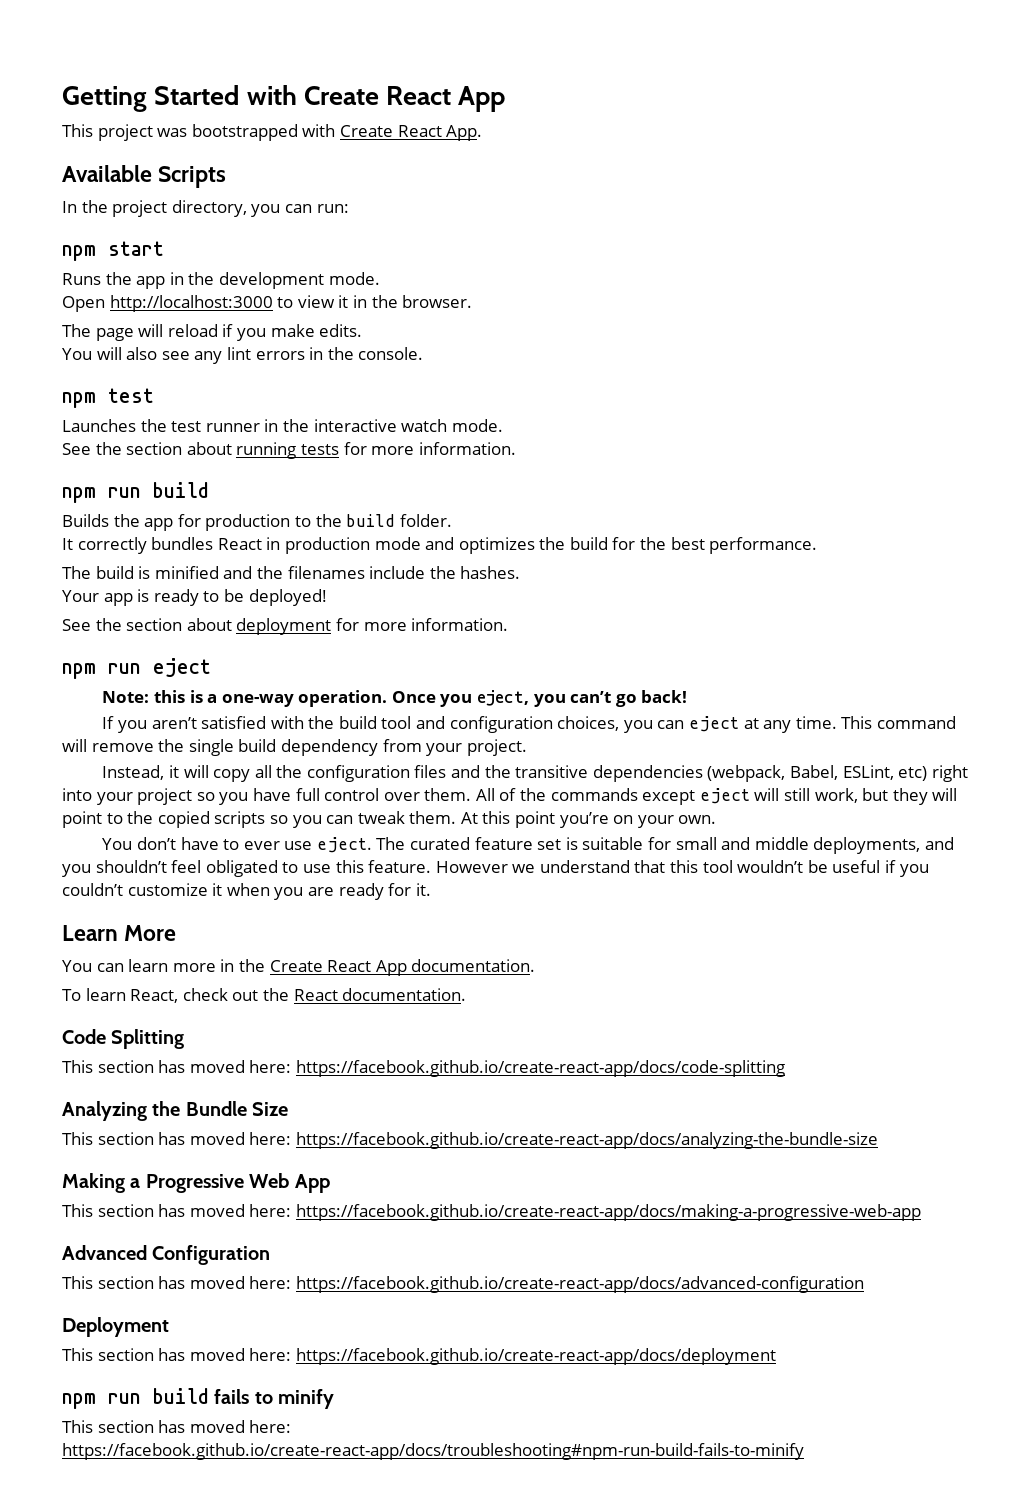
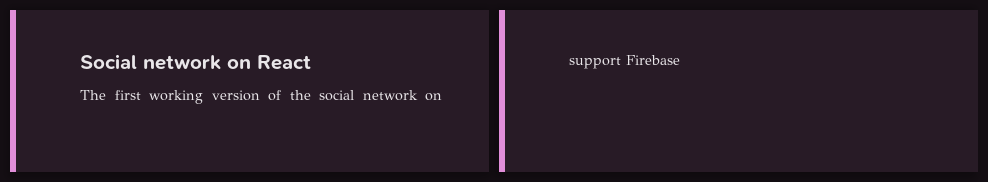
- Getting Started with Create React App
- This project was bootstrapped with Create React App.
- Available Scripts
- In the project directory, you can run:
- npm start
- Runs the app in the development mode.
- Open http://localhost:3000 to view it in the browser.
- The page will reload if you make edits.
- You will also see any lint errors in the console.
- npm test
- Launches the test runner in the interactive watch mode.
- See the section about running tests for more information.
- npm run build
- Builds the app for production to the build folder.
- It correctly bundles React in production mode and optimizes the build for the best performance.
- The build is minified and the filenames include the hashes.
- Your app is ready to be deployed!
- See the section about deployment for more information.
- npm run eject
- Note: this is a one-way operation. Once you eject, you can’t go back!
- If you aren’t satisfied with the build tool and configuration choices, you can eject at any time. This command will remove the single build dependency from your project.
- Instead, it will copy all the configuration files and the transitive dependencies (webpack, Babel, ESLint, etc) right into your project so you have full control over them. All of the commands except eject will still work, but they will point to the copied scripts so you can tweak them. At this point you’re on your own.
- You don’t have to ever use eject. The curated feature set is suitable for small and middle deployments, and you shouldn’t feel obligated to use this feature. However we understand that this tool wouldn’t be useful if you couldn’t customize it when you are ready for it.
- Learn More
- You can learn more in the Create React App documentation.
- To learn React, check out the React documentation.
- Code Splitting
- This section has moved here: https://facebook.github.io/create-react-app/docs/code-splitting
- Analyzing the Bundle Size
- This section has moved here: https://facebook.github.io/create-react-app/docs/analyzing-the-bundle-size
- Making a Progressive Web App
- This section has moved here: https://facebook.github.io/create-react-app/docs/making-a-progressive-web-app
- Advanced Configuration
- This section has moved here: https://facebook.github.io/create-react-app/docs/advanced-configuration
- Deployment
- This section has moved here: https://facebook.github.io/create-react-app/docs/deployment
- npm run build fails to minify
- This section has moved here: https://facebook.github.io/create-react-app/docs/troubleshooting#npm-run-build-fails-to-minify
+ Social network on React
+ The first working version of the social network on support Firebase

